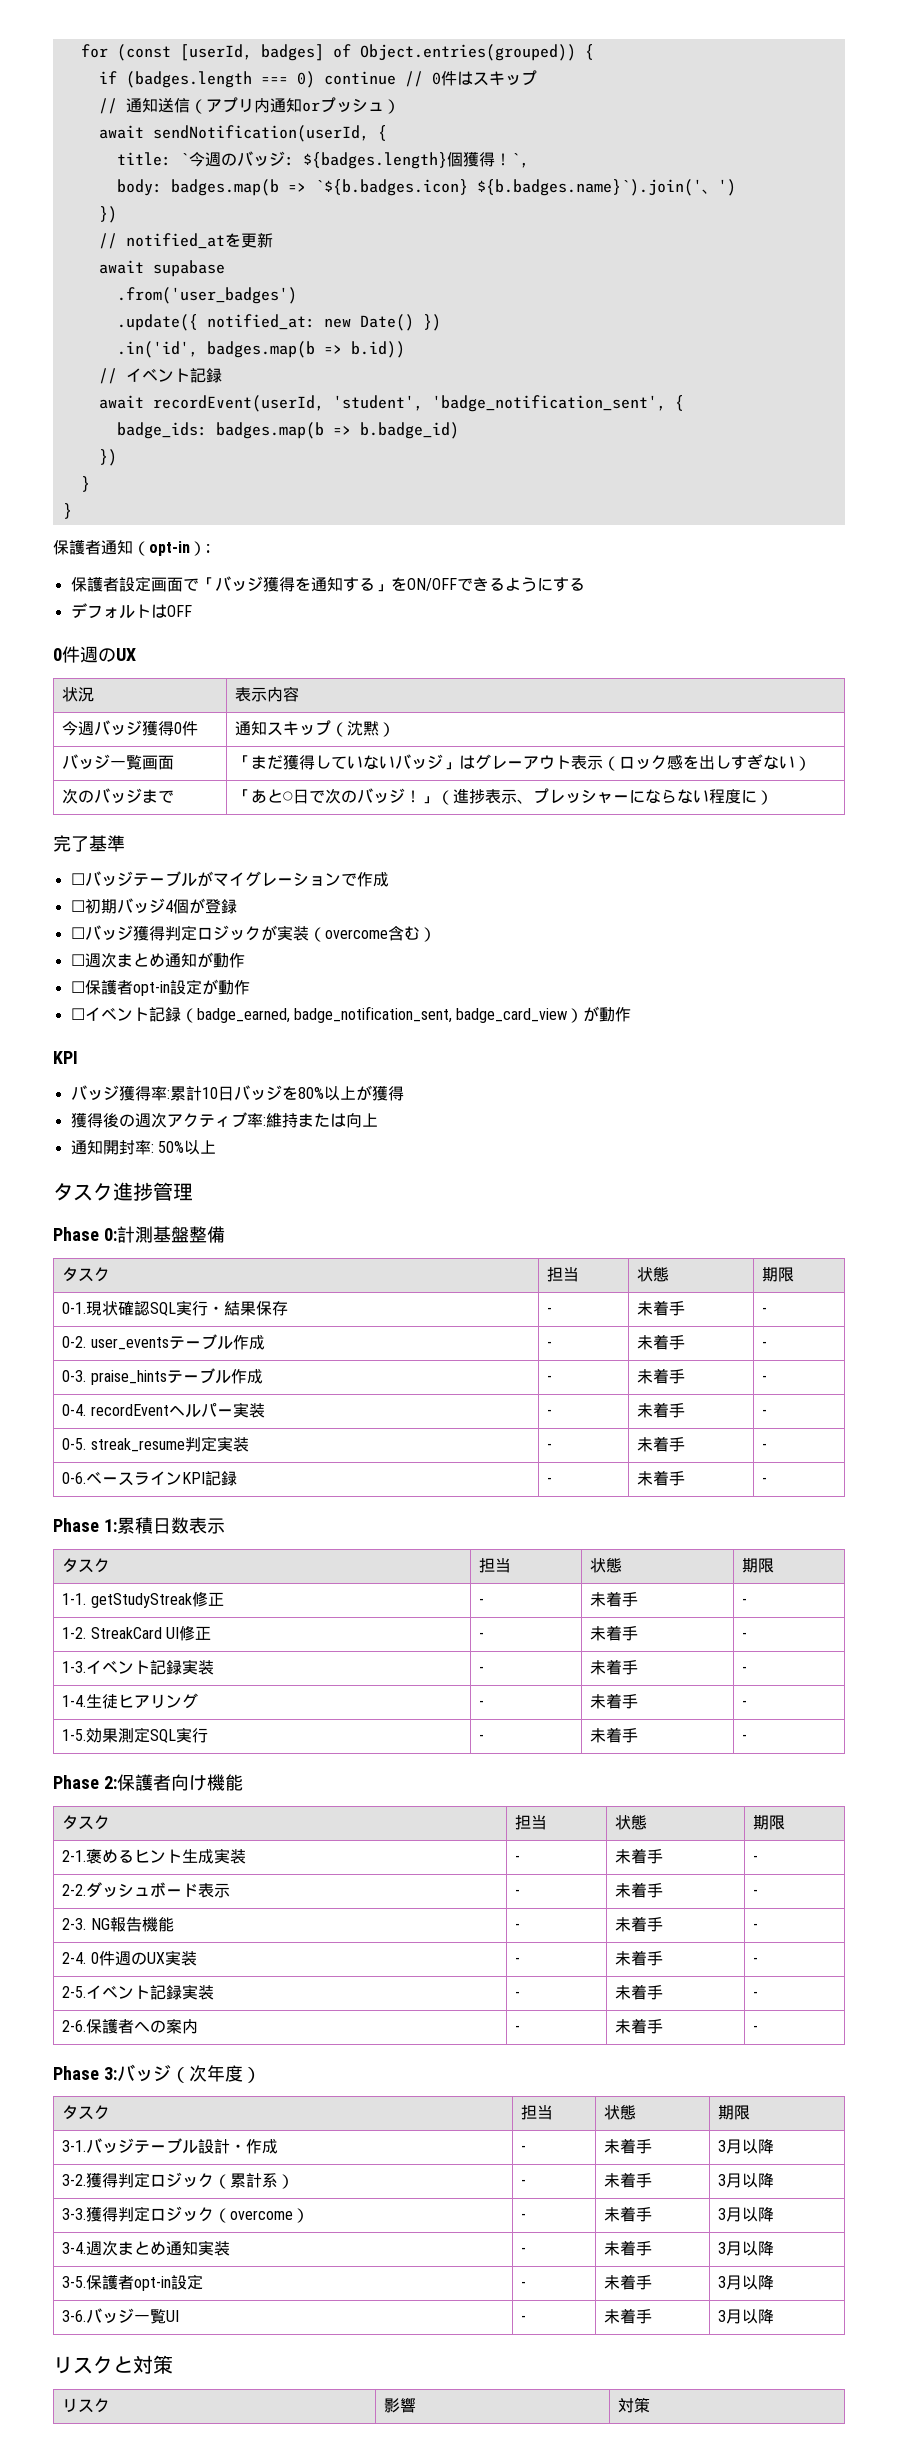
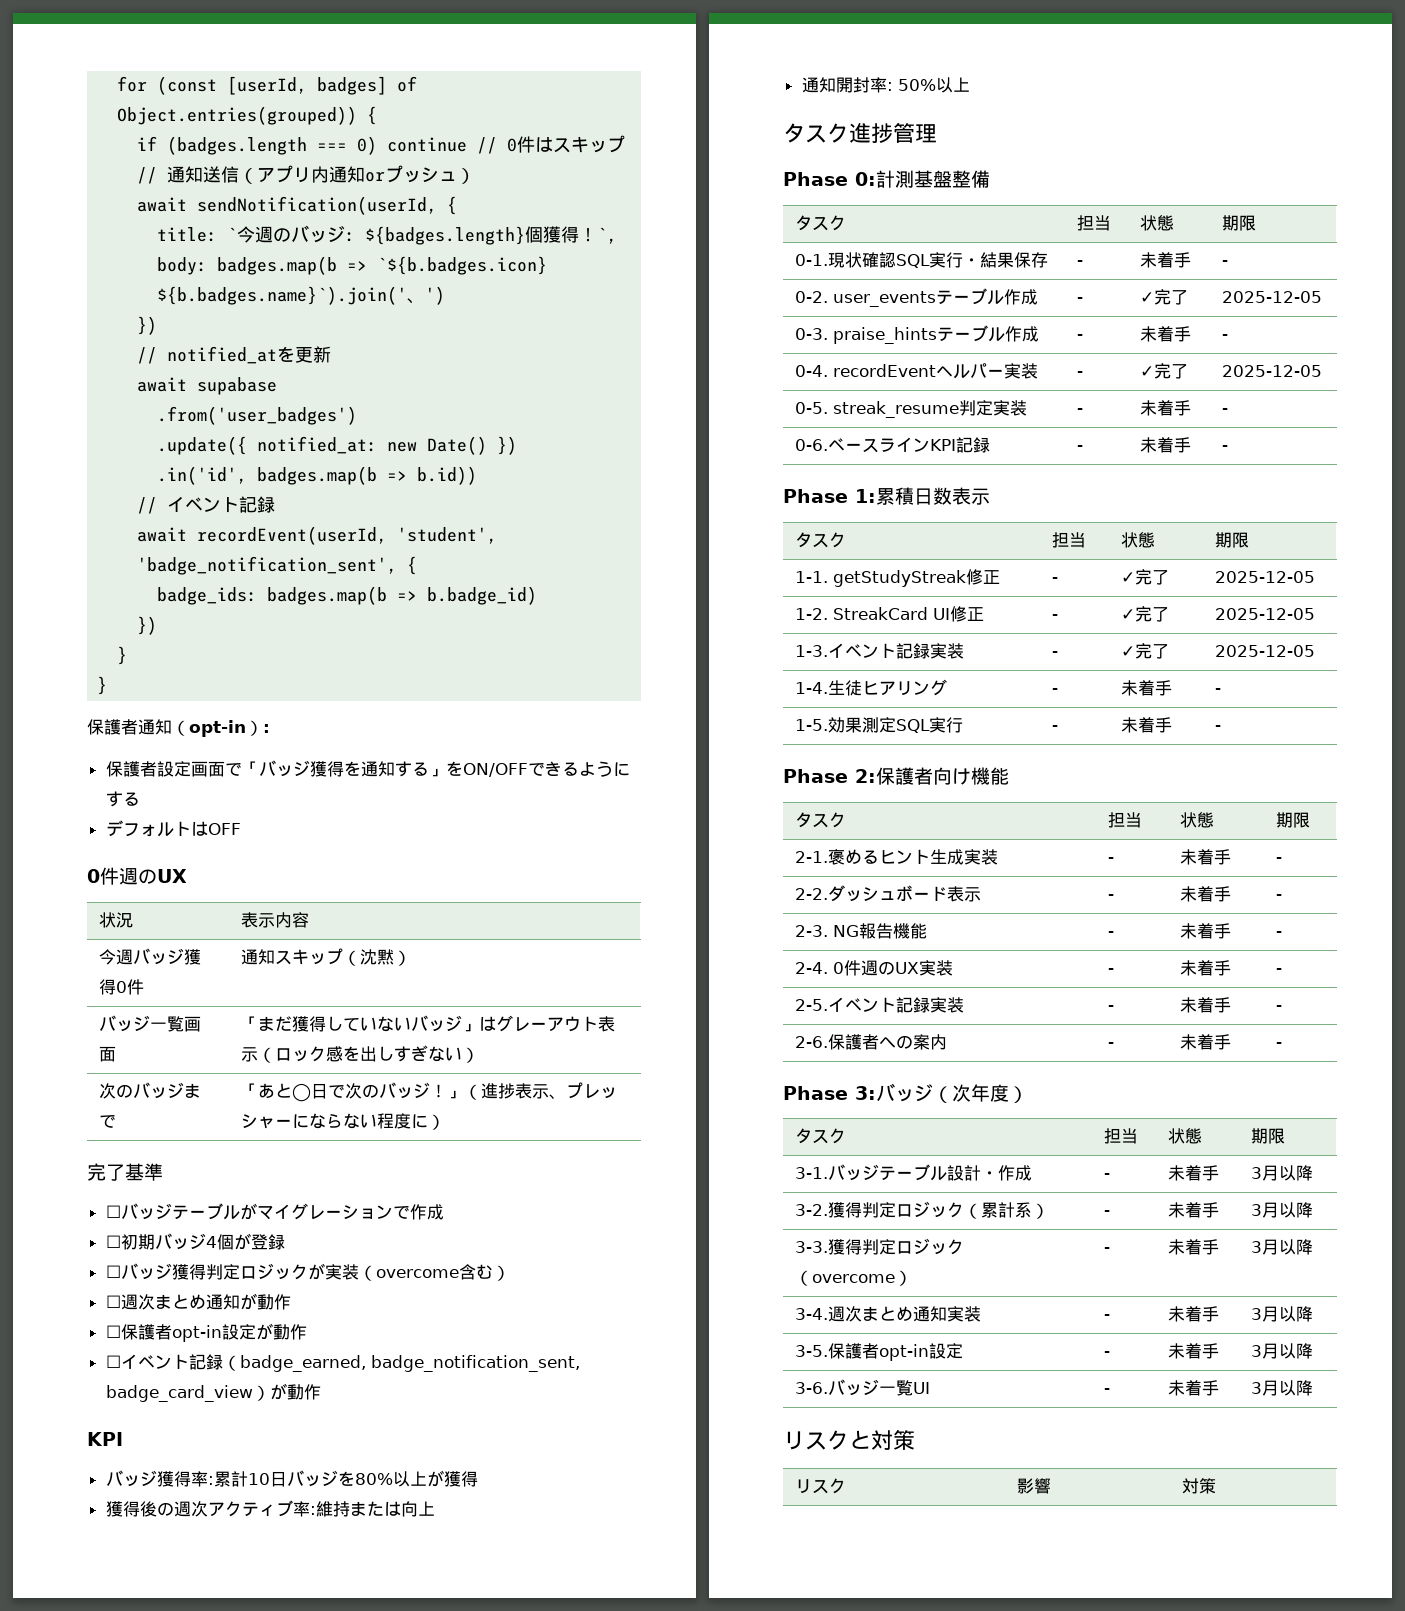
- 0-2. user_eventsテーブル作成 | - | 未着手 | -
+ 0-2. user_eventsテーブル作成 | - | ✓完了 | 2025-12-05
- 0-4. recordEventヘルパー実装 | - | 未着手 | -
+ 0-4. recordEventヘルパー実装 | - | ✓完了 | 2025-12-05
- 1-1. getStudyStreak修正 | - | 未着手 | -
+ 1-1. getStudyStreak修正 | - | ✓完了 | 2025-12-05
- 1-2. StreakCard UI修正 | - | 未着手 | -
+ 1-2. StreakCard UI修正 | - | ✓完了 | 2025-12-05
- 1-3.イベント記録実装 | - | 未着手 | -
+ 1-3.イベント記録実装 | - | ✓完了 | 2025-12-05

